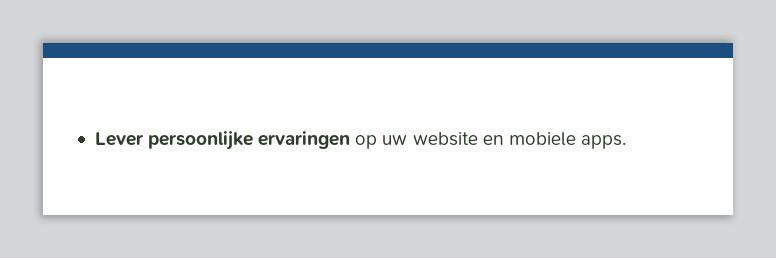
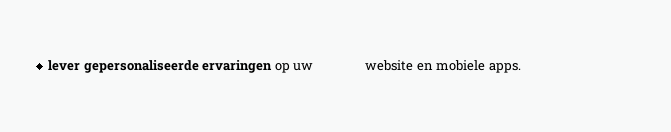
- Lever persoonlijke ervaringen op uw website en mobiele apps.
+ lever gepersonaliseerde ervaringen op uw website en mobiele apps.

